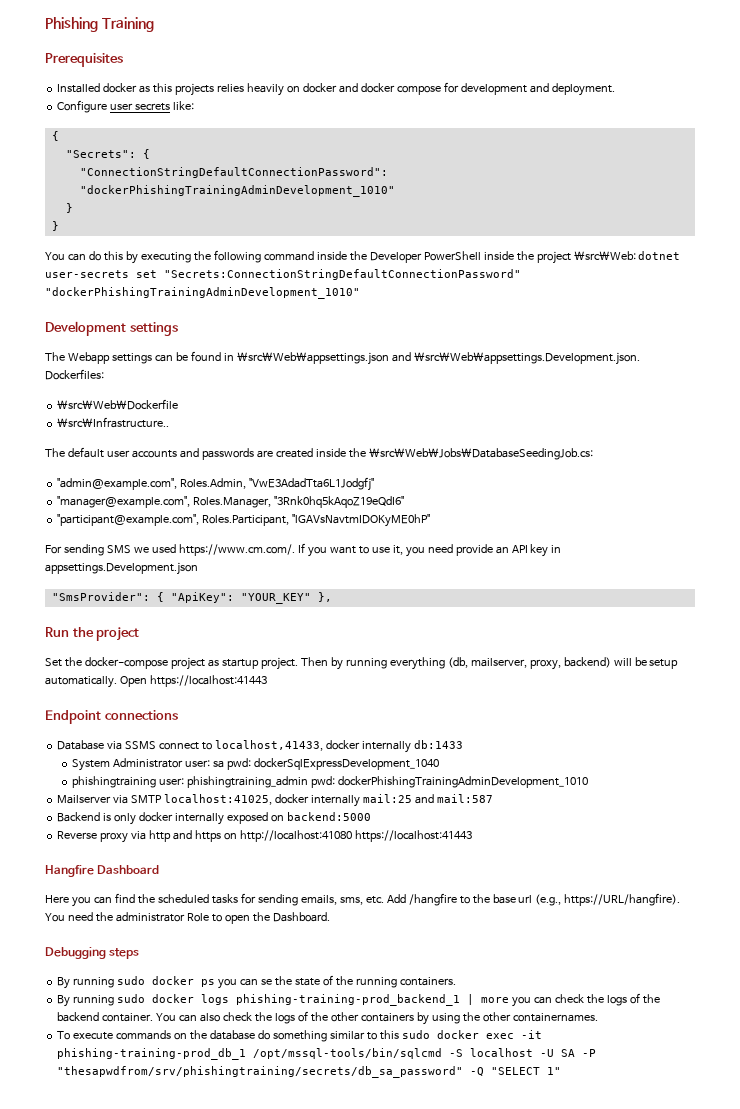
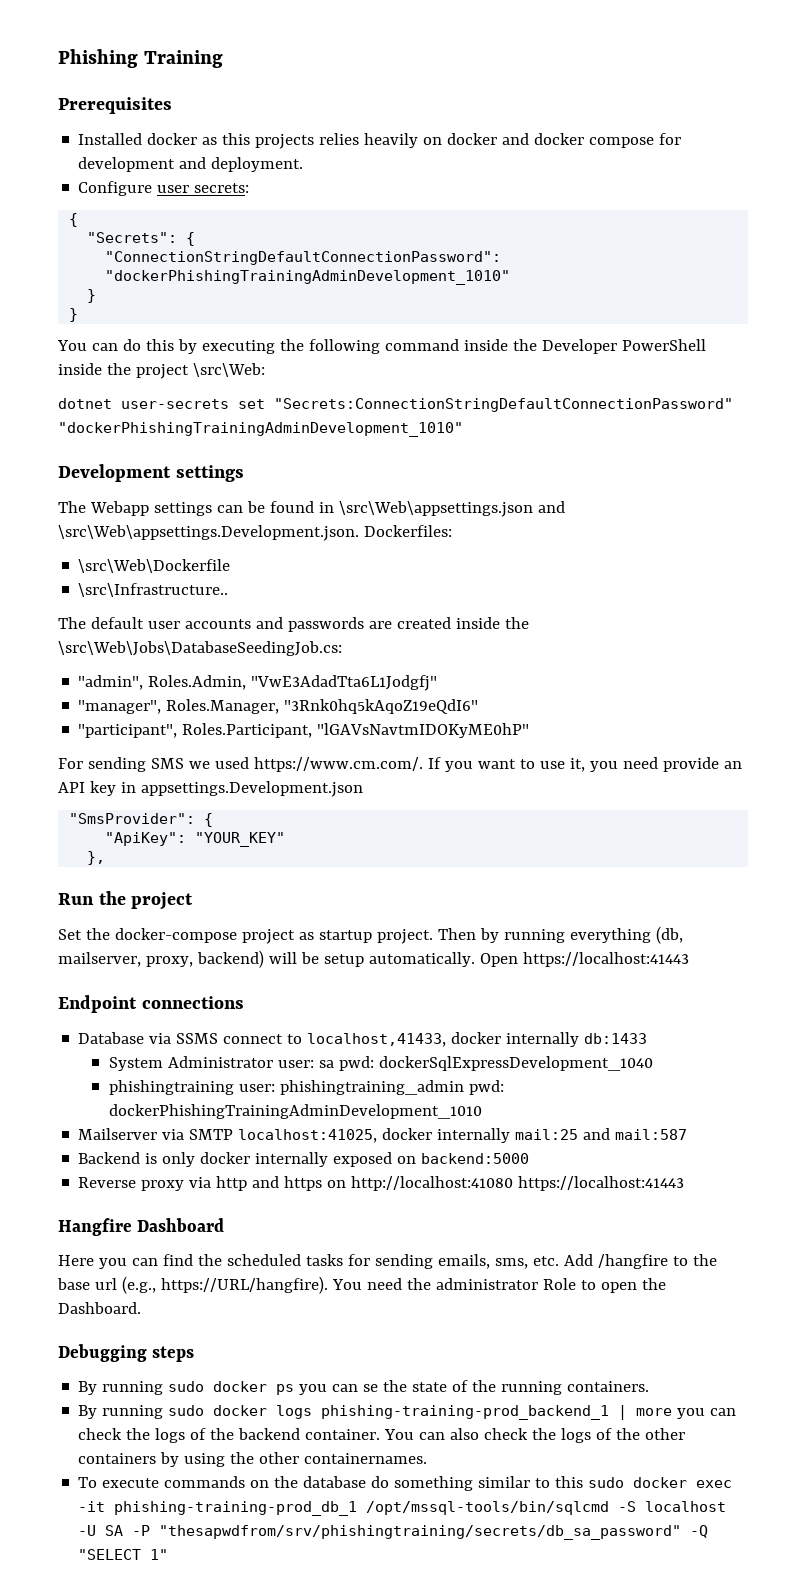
- Configure user secrets like:
+ Configure user secrets:
- You can do this by executing the following command inside the Developer PowerShell inside the project \src\Web: dotnet user-secrets set "Secrets:ConnectionStringDefaultConnectionPassword" "dockerPhishingTrainingAdminDevelopment_1010"
+ You can do this by executing the following command inside the Developer PowerShell inside the project \src\Web:
+ dotnet user-secrets set "Secrets:ConnectionStringDefaultConnectionPassword" "dockerPhishingTrainingAdminDevelopment_1010"
- "admin@example.com", Roles.Admin, "VwE3AdadTta6L1Jodgfj"
+ "admin", Roles.Admin, "VwE3AdadTta6L1Jodgfj"
- "manager@example.com", Roles.Manager, "3Rnk0hq5kAqoZ19eQdI6"
+ "manager", Roles.Manager, "3Rnk0hq5kAqoZ19eQdI6"
- "participant@example.com", Roles.Participant, "lGAVsNavtmIDOKyME0hP"
+ "participant", Roles.Participant, "lGAVsNavtmIDOKyME0hP"
- "SmsProvider": { "ApiKey": "YOUR_KEY" },
+ "SmsProvider": {
+ "ApiKey": "YOUR_KEY"
+ },

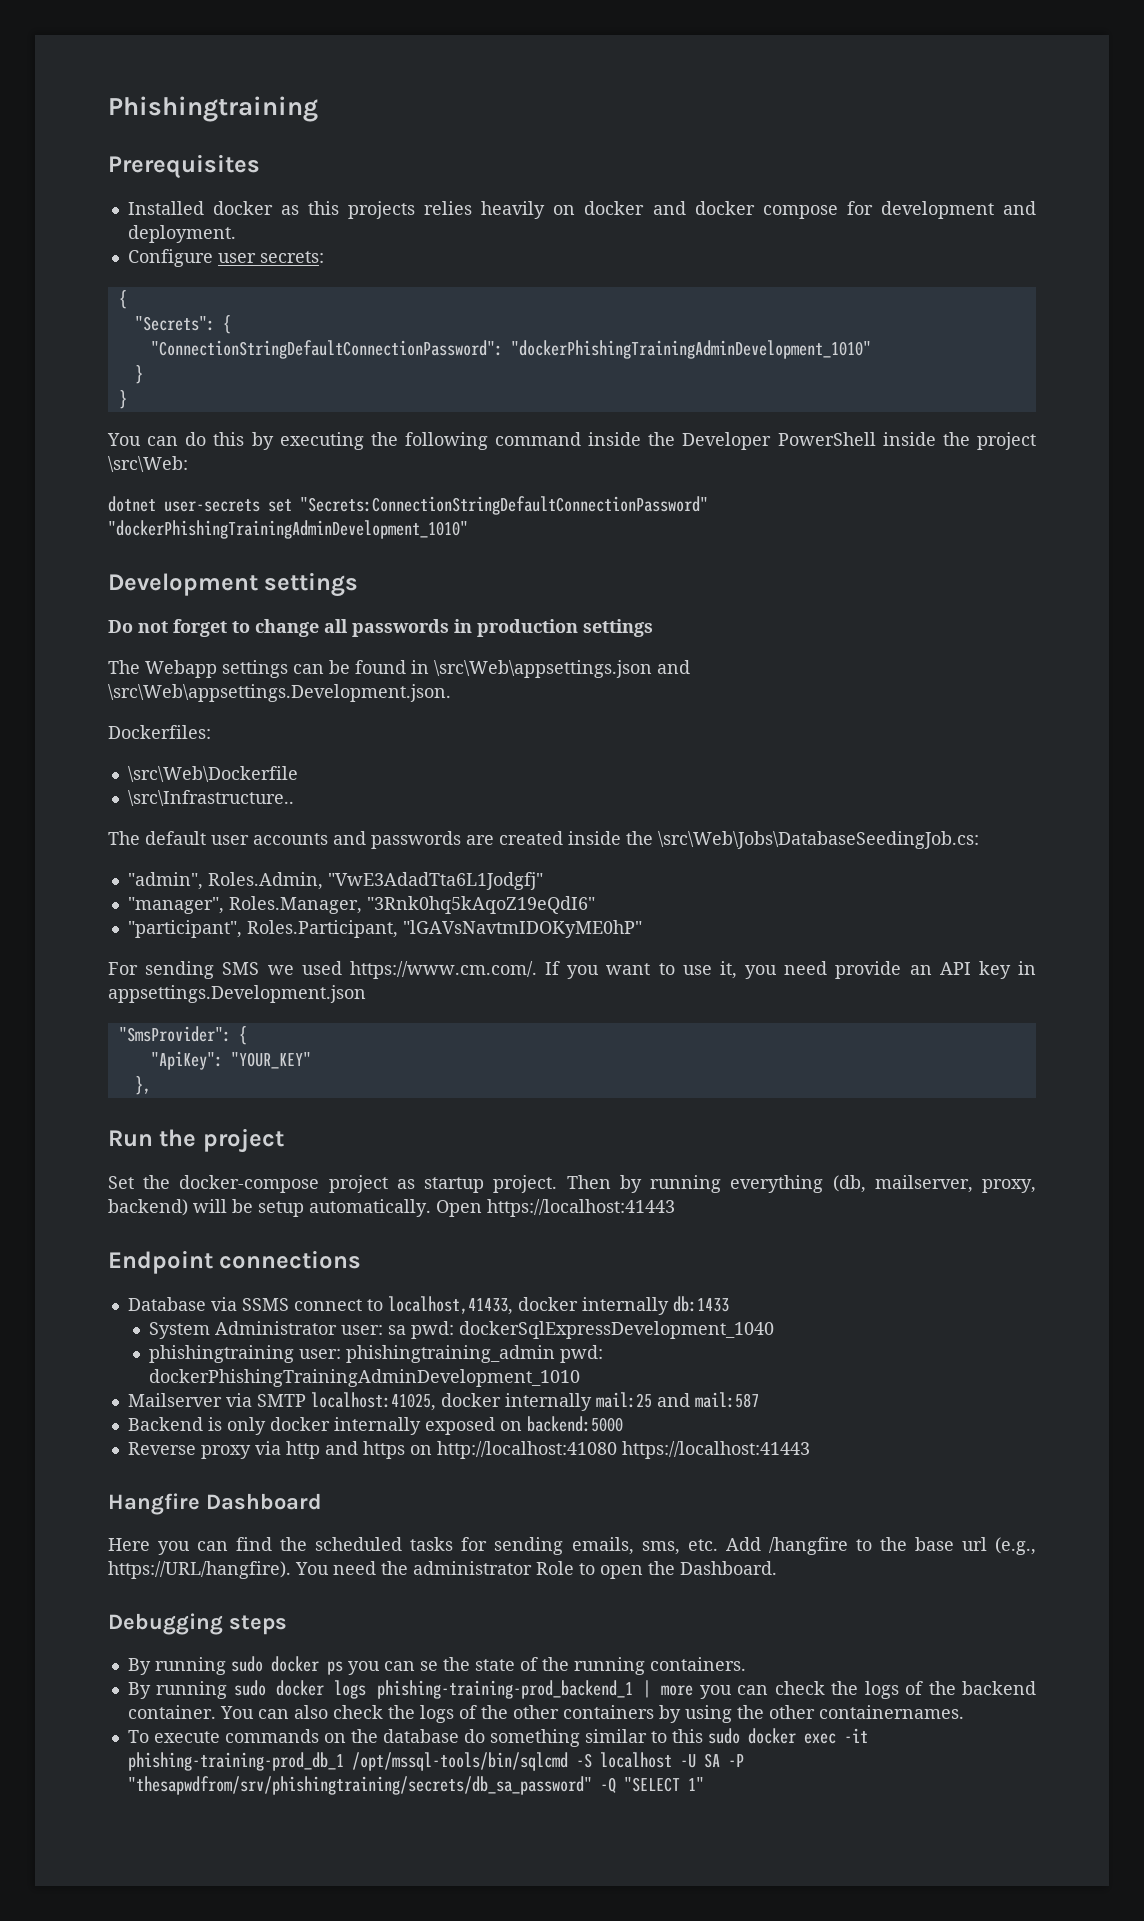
- Phishing Training
+ Phishingtraining
+ Do not forget to change all passwords in production settings
- The Webapp settings can be found in \src\Web\appsettings.json and \src\Web\appsettings.Development.json. Dockerfiles:
+ The Webapp settings can be found in \src\Web\appsettings.json and \src\Web\appsettings.Development.json.
+ Dockerfiles:

